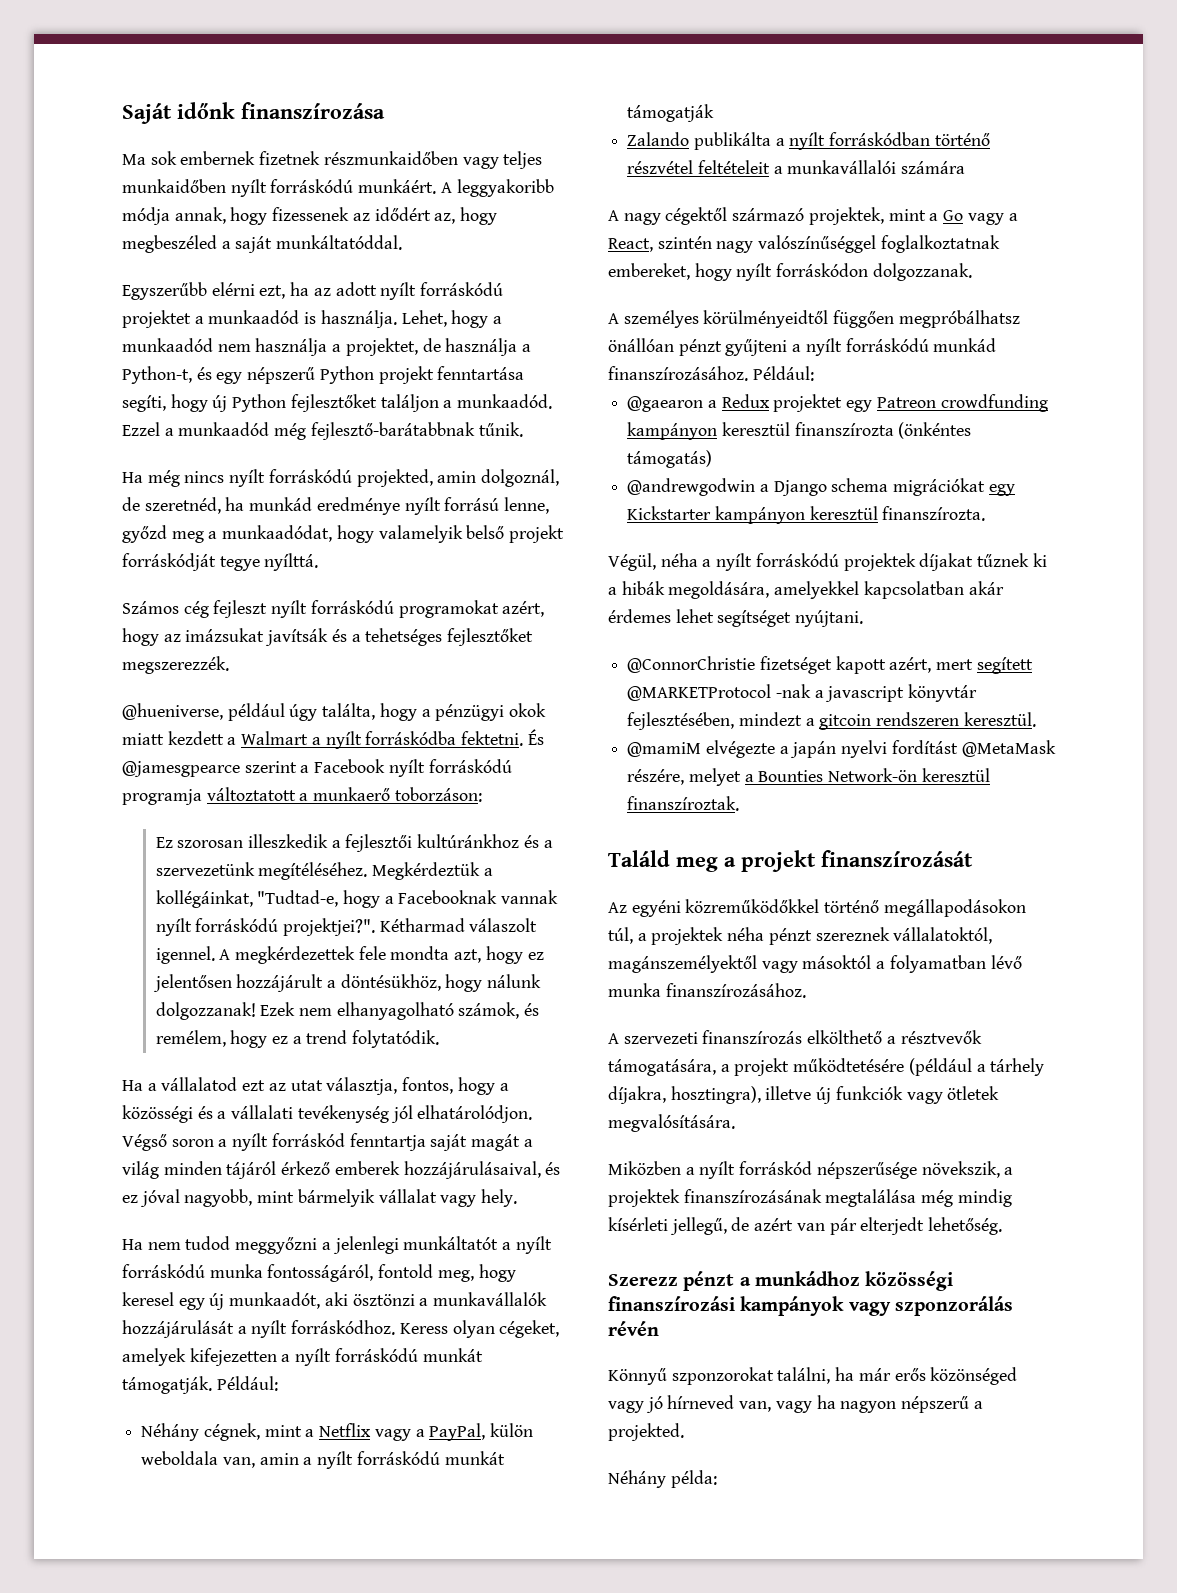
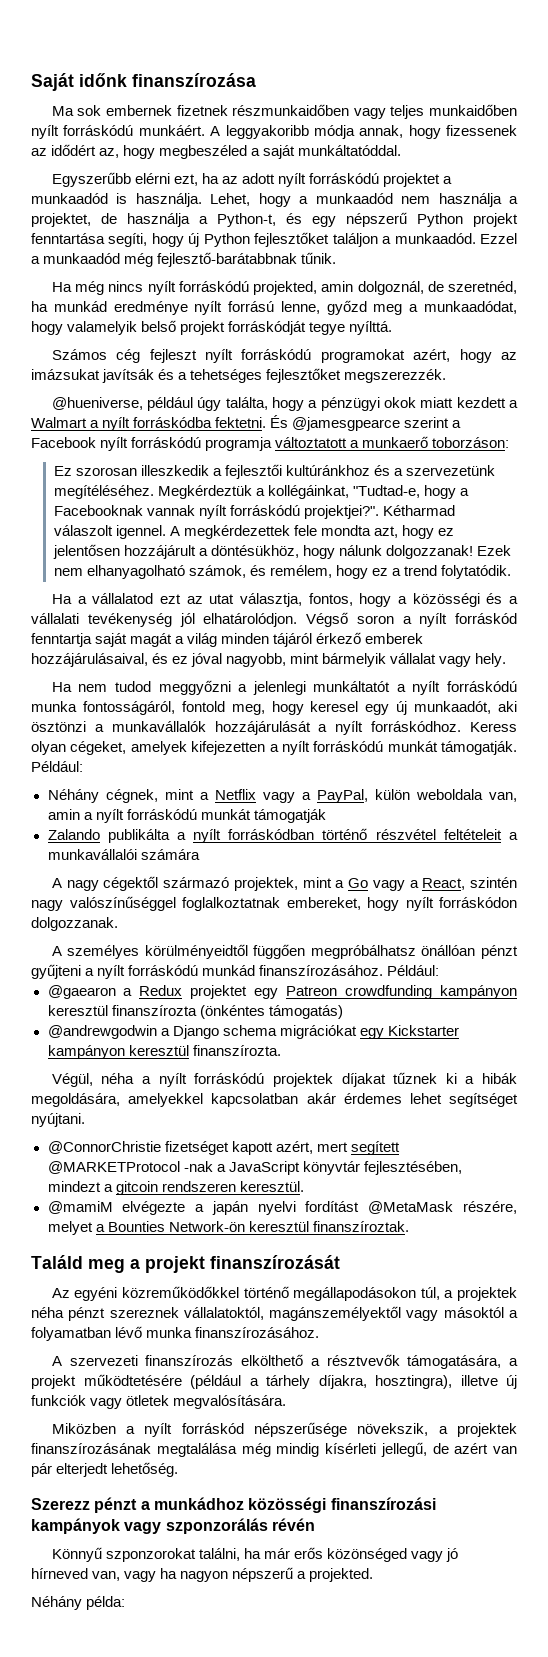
- @ConnorChristie fizetséget kapott azért, mert segített @MARKETProtocol -nak a javascript könyvtár fejlesztésében, mindezt a gitcoin rendszeren keresztül.
+ @ConnorChristie fizetséget kapott azért, mert segített @MARKETProtocol -nak a JavaScript könyvtár fejlesztésében, mindezt a gitcoin rendszeren keresztül.

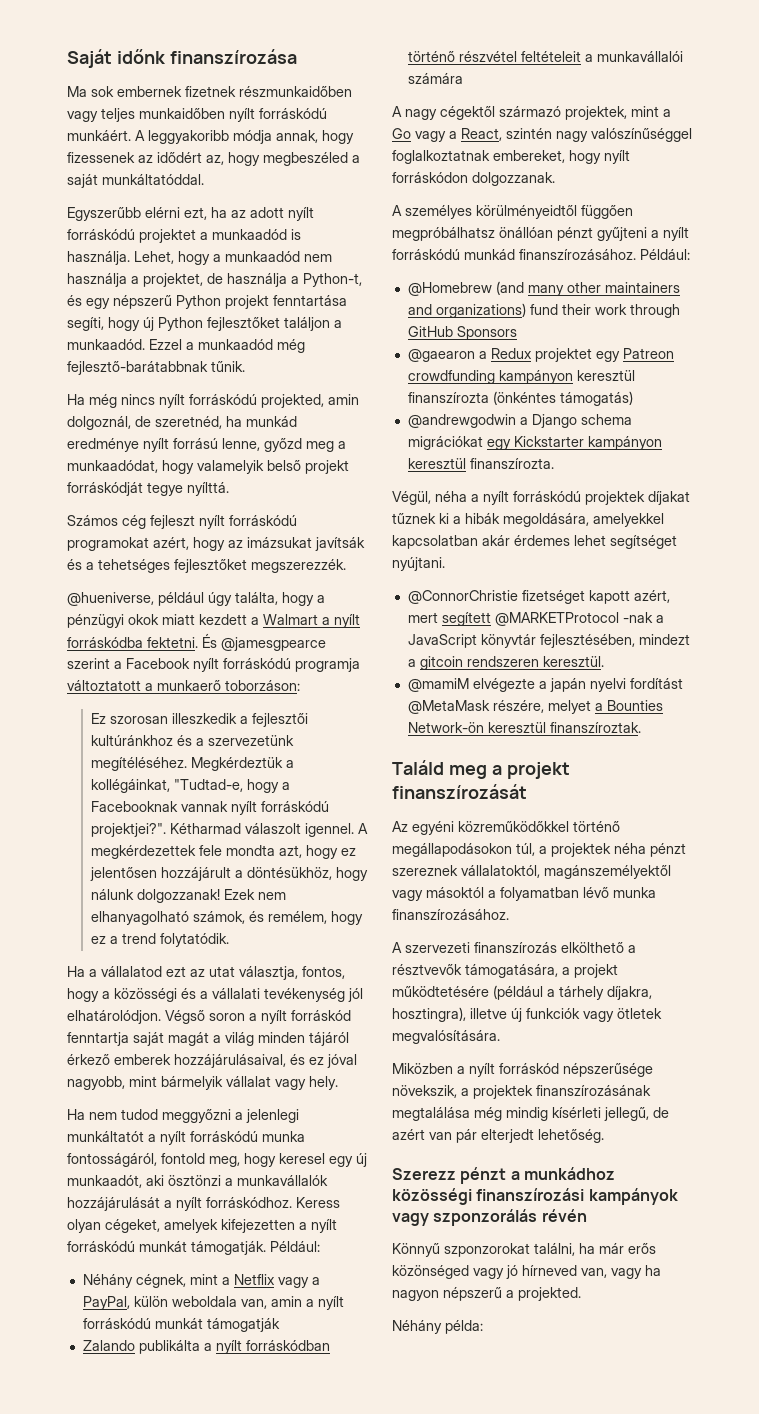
+ @Homebrew (and many other maintainers and organizations) fund their work through GitHub Sponsors

